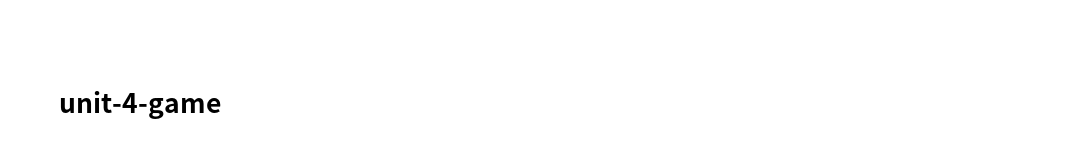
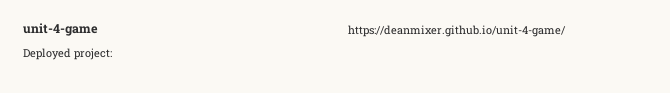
+ Deployed project: https://deanmixer.github.io/unit-4-game/

